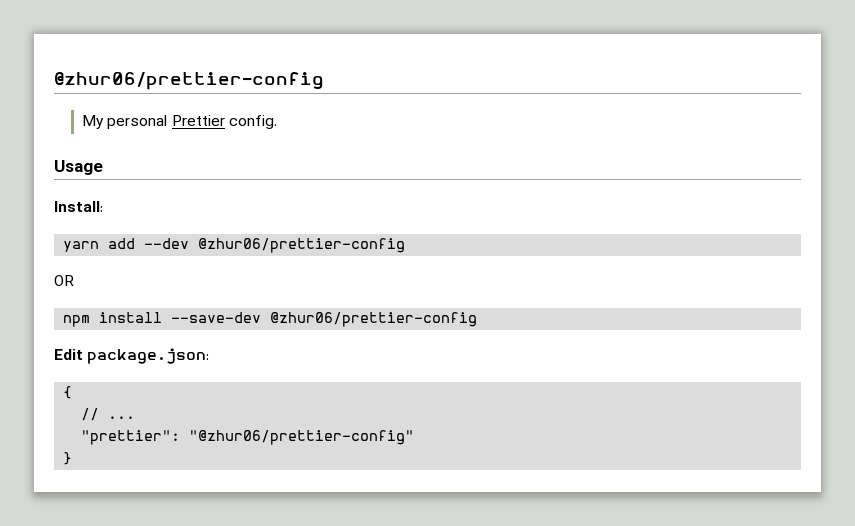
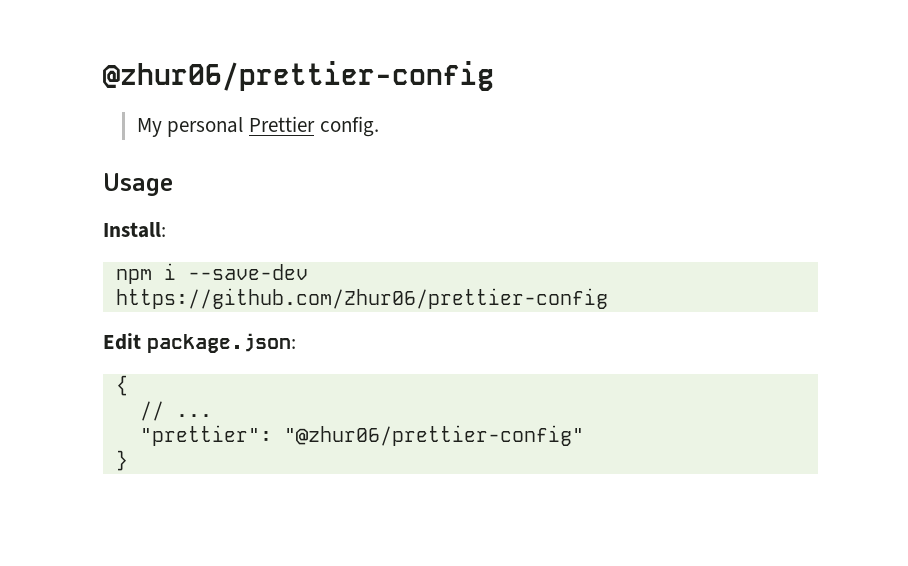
- yarn add --dev @zhur06/prettier-config
- OR
- npm install --save-dev @zhur06/prettier-config
+ npm i --save-dev https://github.com/Zhur06/prettier-config

